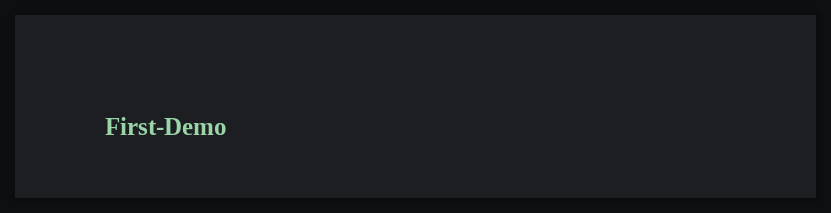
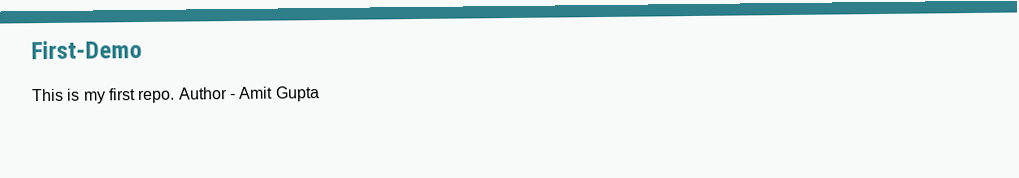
+ This is my first repo. Author - Amit Gupta

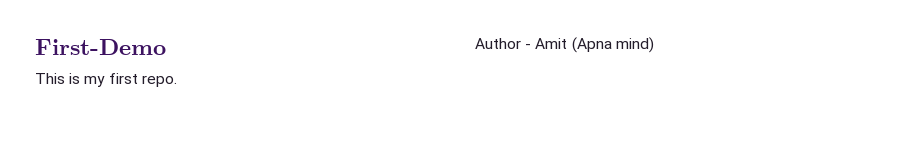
- This is my first repo. Author - Amit Gupta
+ This is my first repo.
+ Author - Amit (Apna mind)

